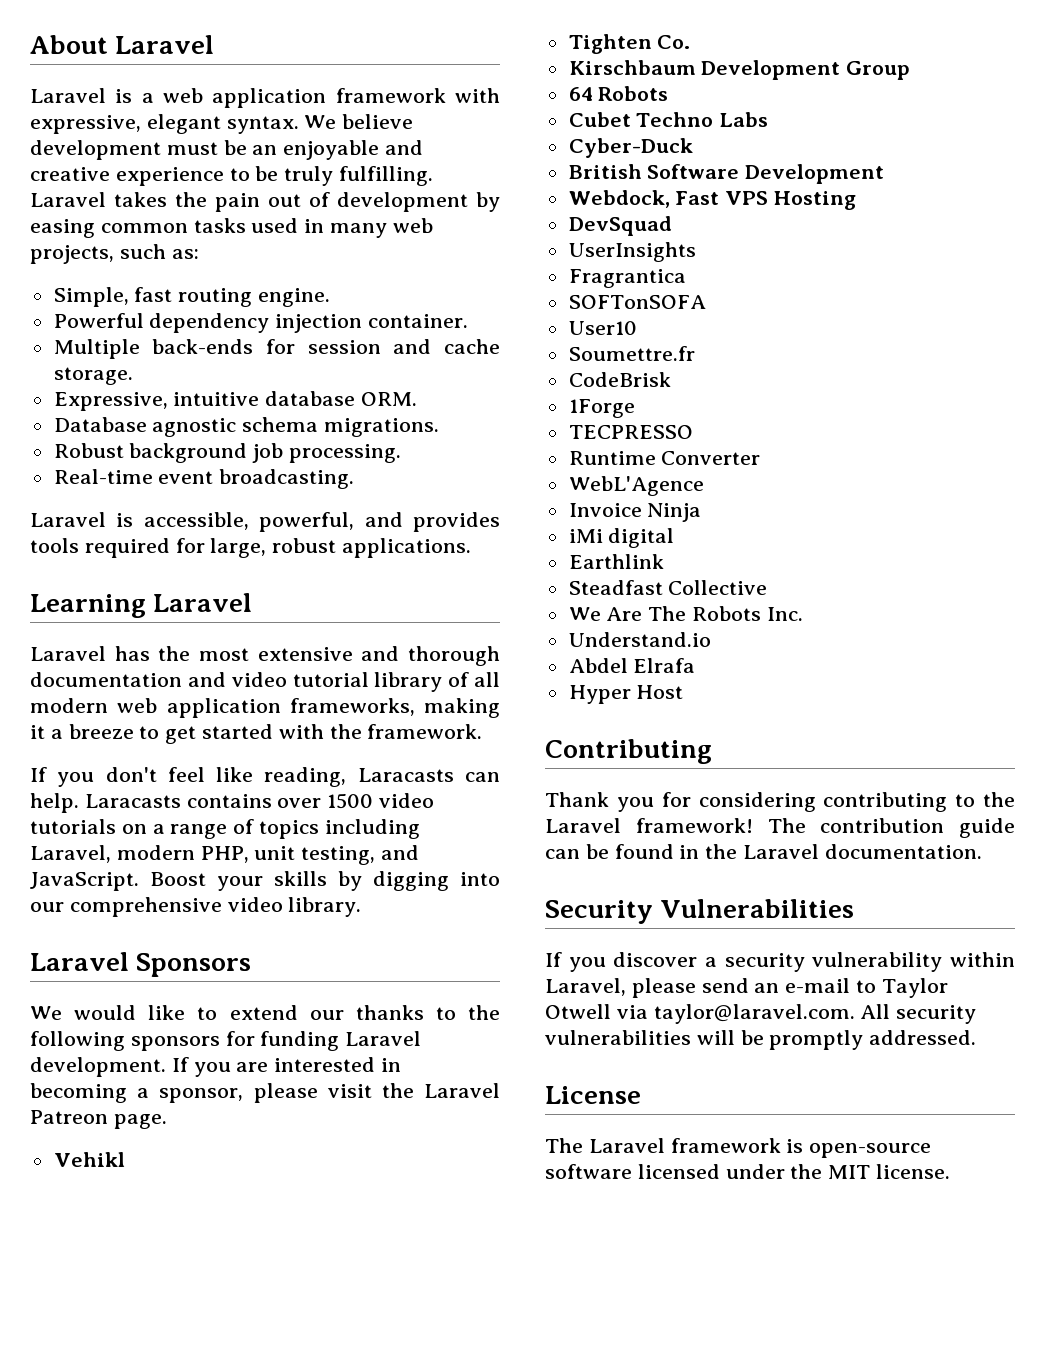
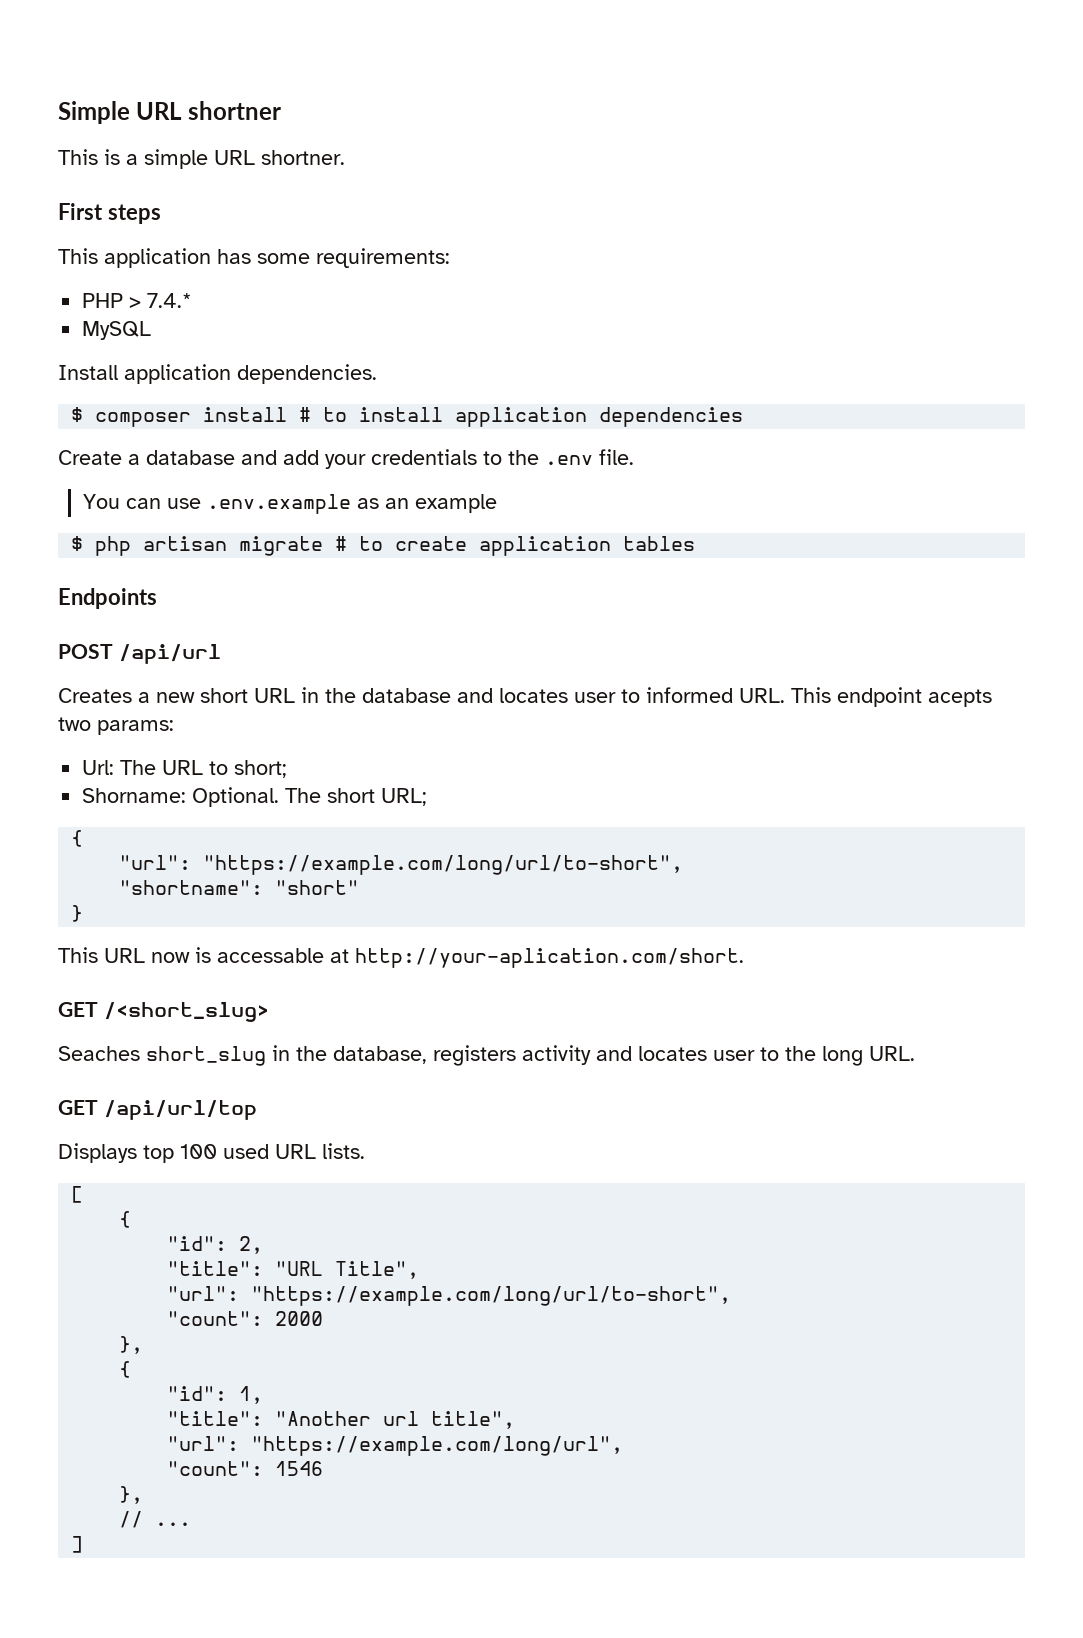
- About Laravel
- Laravel is a web application framework with expressive, elegant syntax. We believe development must be an enjoyable and creative experience to be truly fulfilling. Laravel takes the pain out of development by easing common tasks used in many web projects, such as:
- Simple, fast routing engine.
- Powerful dependency injection container.
- Multiple back-ends for session and cache storage.
- Expressive, intuitive database ORM.
- Database agnostic schema migrations.
- Robust background job processing.
- Real-time event broadcasting.
- Laravel is accessible, powerful, and provides tools required for large, robust applications.
- Learning Laravel
- Laravel has the most extensive and thorough documentation and video tutorial library of all modern web application frameworks, making it a breeze to get started with the framework.
- If you don't feel like reading, Laracasts can help. Laracasts contains over 1500 video tutorials on a range of topics including Laravel, modern PHP, unit testing, and JavaScript. Boost your skills by digging into our comprehensive video library.
- Laravel Sponsors
- We would like to extend our thanks to the following sponsors for funding Laravel development. If you are interested in becoming a sponsor, please visit the Laravel Patreon page.
- Vehikl
- Tighten Co.
- Kirschbaum Development Group
- 64 Robots
- Cubet Techno Labs
- Cyber-Duck
- British Software Development
- Webdock, Fast VPS Hosting
- DevSquad
- UserInsights
- Fragrantica
- SOFTonSOFA
- User10
- Soumettre.fr
- CodeBrisk
- 1Forge
- TECPRESSO
- Runtime Converter
- WebL'Agence
- Invoice Ninja
- iMi digital
- Earthlink
- Steadfast Collective
- We Are The Robots Inc.
- Understand.io
- Abdel Elrafa
- Hyper Host
- Contributing
- Thank you for considering contributing to the Laravel framework! The contribution guide can be found in the Laravel documentation.
- Security Vulnerabilities
- If you discover a security vulnerability within Laravel, please send an e-mail to Taylor Otwell via taylor@laravel.com. All security vulnerabilities will be promptly addressed.
- License
- The Laravel framework is open-source software licensed under the MIT license.
+ Simple URL shortner
+ This is a simple URL shortner.
+ First steps
+ This application has some requirements:
+ PHP > 7.4.*
+ MySQL
+ Install application dependencies.
+ $ composer install # to install application dependencies
+ Create a database and add your credentials to the .env file.
+ You can use .env.example as an example
+ $ php artisan migrate # to create application tables
+ Endpoints
+ POST /api/url
+ Creates a new short URL in the database and locates user to informed URL. This endpoint acepts two params:
+ Url: The URL to short;
+ Shorname: Optional. The short URL;
+ {
+ "url": "https://example.com/long/url/to-short",
+ "shortname": "short"
+ }
+ This URL now is accessable at http://your-aplication.com/short.
+ GET /<short_slug>
+ Seaches short_slug in the database, registers activity and locates user to the long URL.
+ GET /api/url/top
+ Displays top 100 used URL lists.
+ [
+ {
+ "id": 2,
+ "title": "URL Title",
+ "url": "https://example.com/long/url/to-short",
+ "count": 2000
+ },
+ {
+ "id": 1,
+ "title": "Another url title",
+ "url": "https://example.com/long/url",
+ "count": 1546
+ },
+ // ...
+ ]

